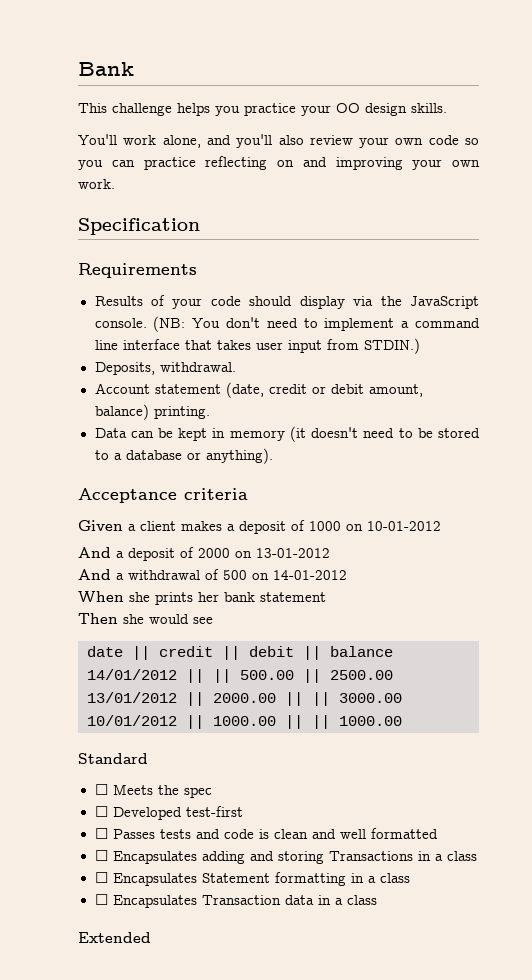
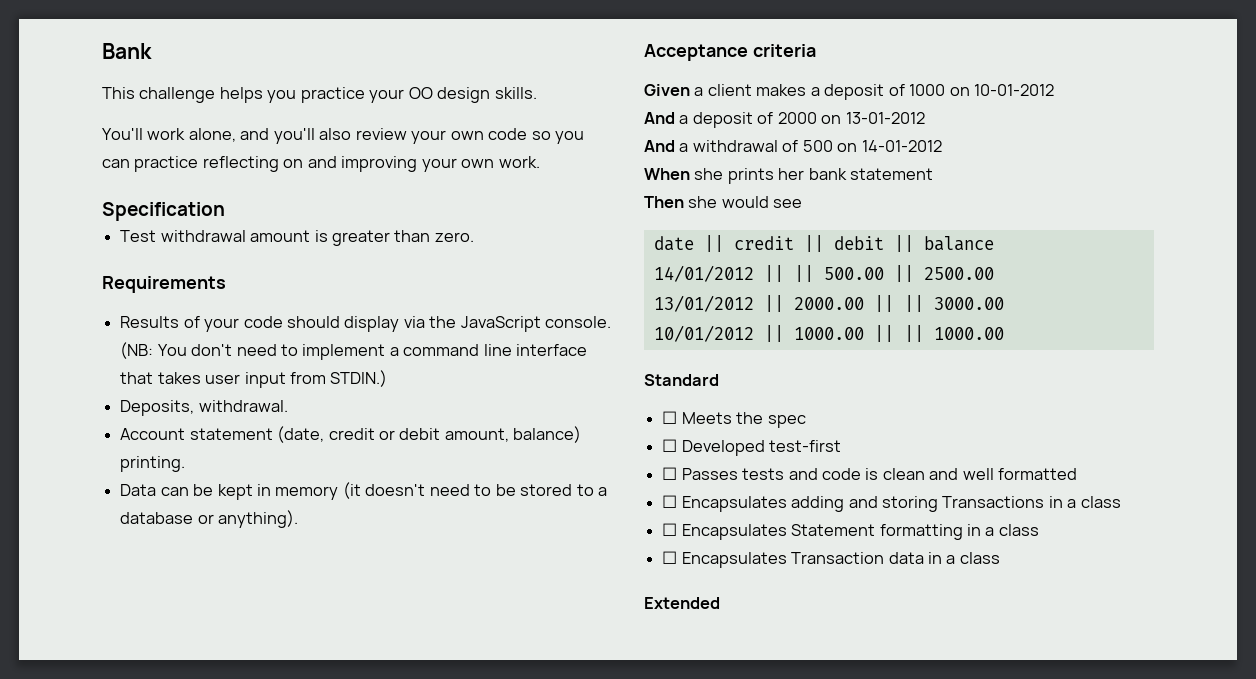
+ Test withdrawal amount is greater than zero.

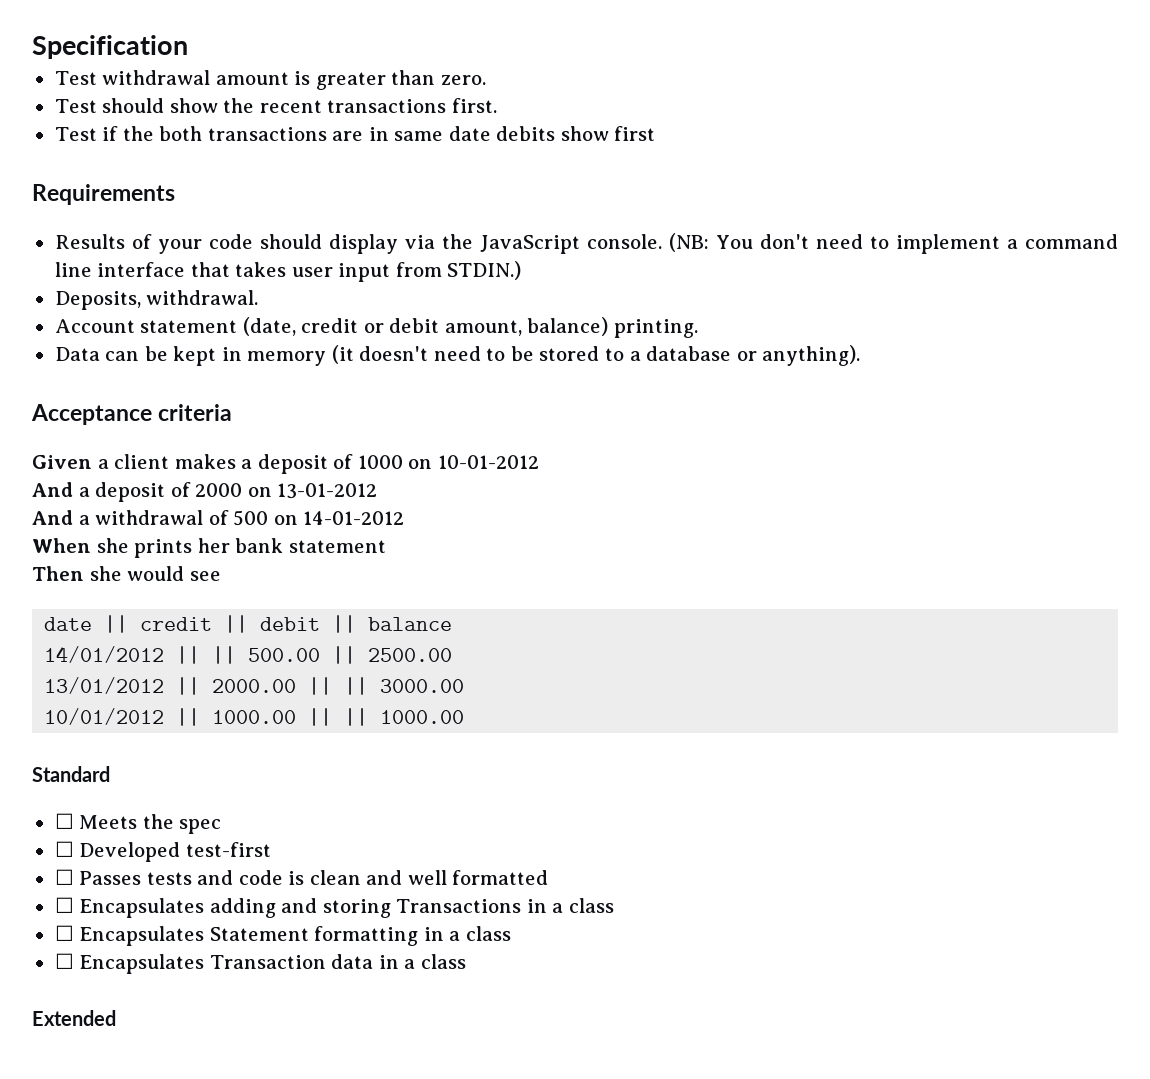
- Bank
- This challenge helps you practice your OO design skills.
- You'll work alone, and you'll also review your own code so you can practice reflecting on and improving your own work.
+ Test should show the recent transactions first.
+ Test if the both transactions are in same date debits show first

